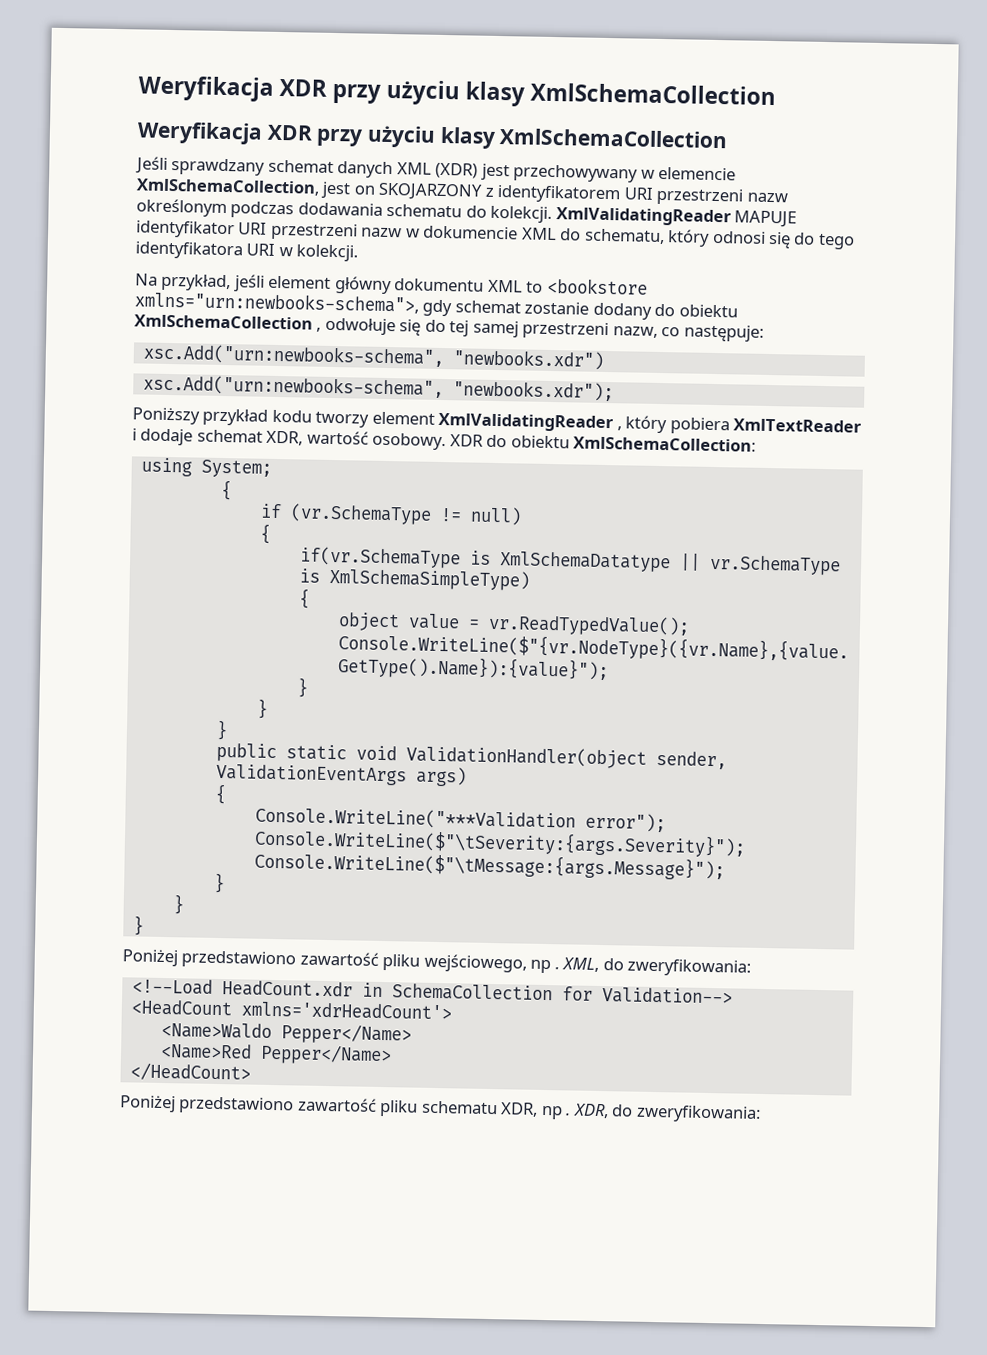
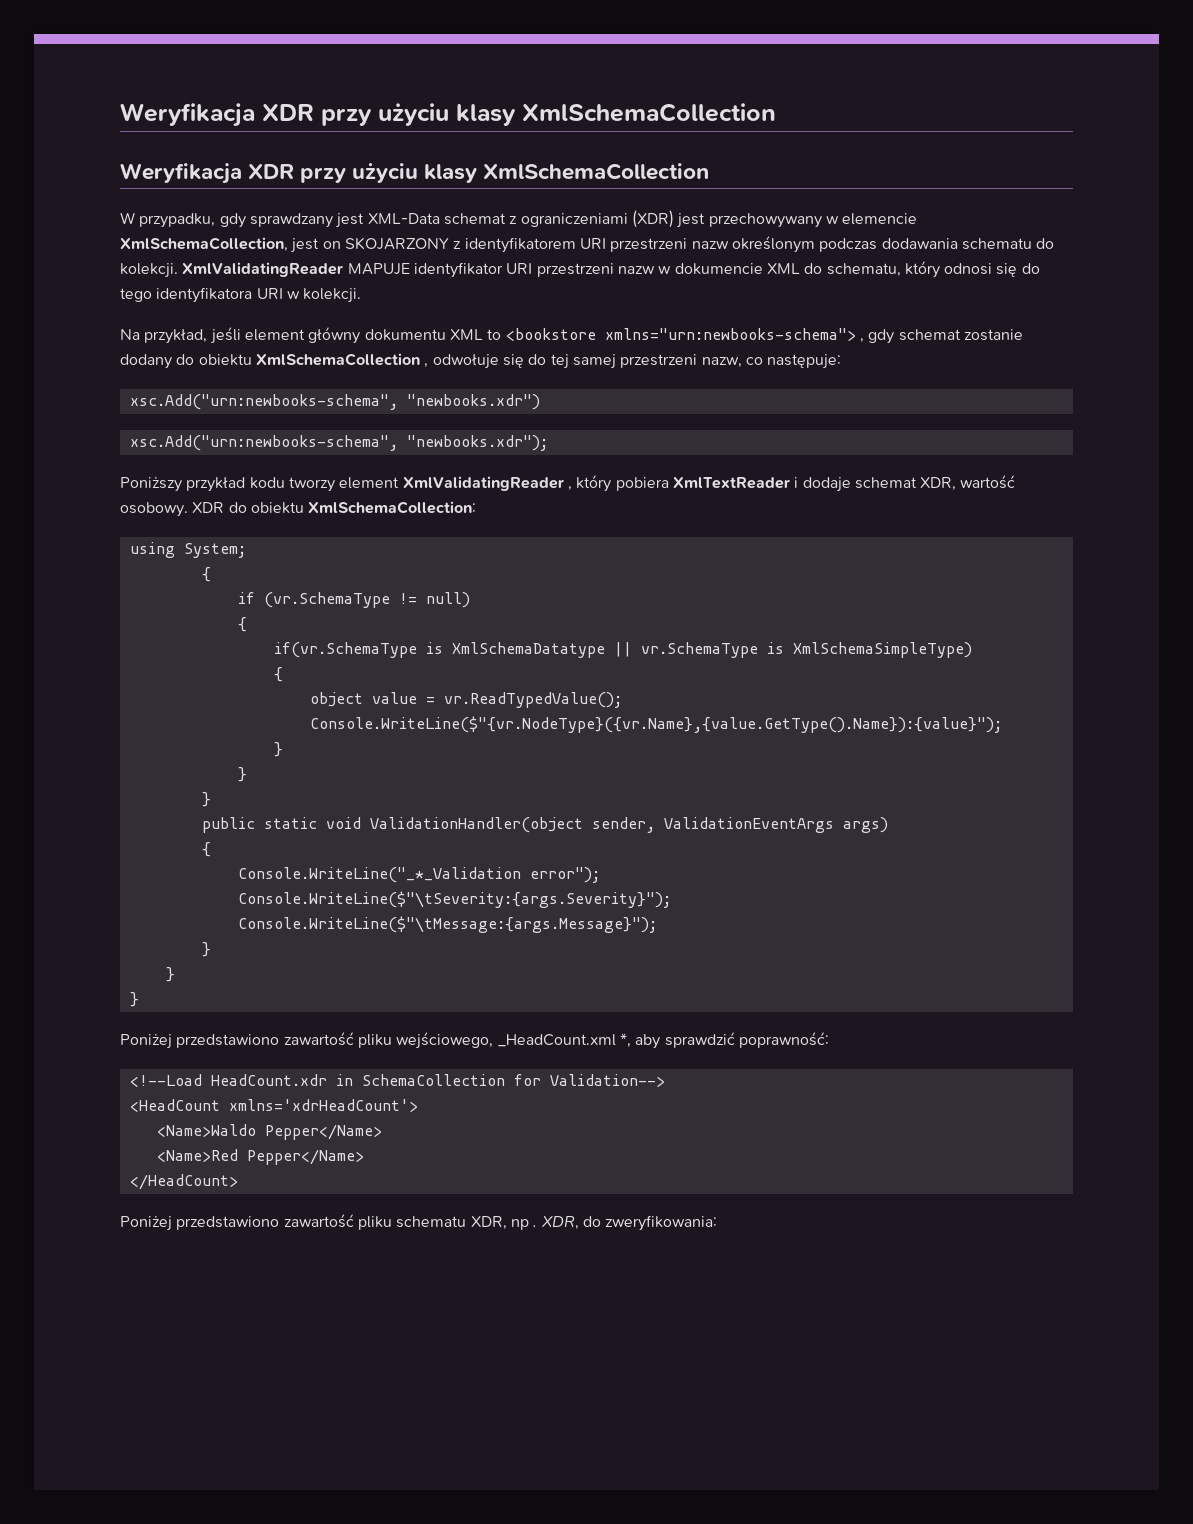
- Jeśli sprawdzany schemat danych XML (XDR) jest przechowywany w elemencie XmlSchemaCollection, jest on SKOJARZONY z identyfikatorem URI przestrzeni nazw określonym podczas dodawania schematu do kolekcji.
+ W przypadku, gdy sprawdzany jest XML-Data schemat z ograniczeniami (XDR) jest przechowywany w elemencie XmlSchemaCollection, jest on SKOJARZONY z identyfikatorem URI przestrzeni nazw określonym podczas dodawania schematu do kolekcji.
- Na przykład, jeśli element główny dokumentu XML to <bookstore xmlns="urn:newbooks-schema">, gdy schemat zostanie dodany do obiektu XmlSchemaCollection , odwołuje się do tej samej przestrzeni nazw, co następuje:
+ Na przykład, jeśli element główny dokumentu XML to <bookstore xmlns="urn:newbooks-schema"> , gdy schemat zostanie dodany do obiektu XmlSchemaCollection , odwołuje się do tej samej przestrzeni nazw, co następuje:
- Console.WriteLine("***Validation error");
+ Console.WriteLine("_*_Validation error");
- Poniżej przedstawiono zawartość pliku wejściowego, np . XML, do zweryfikowania:
+ Poniżej przedstawiono zawartość pliku wejściowego, _HeadCount.xml *, aby sprawdzić poprawność:

